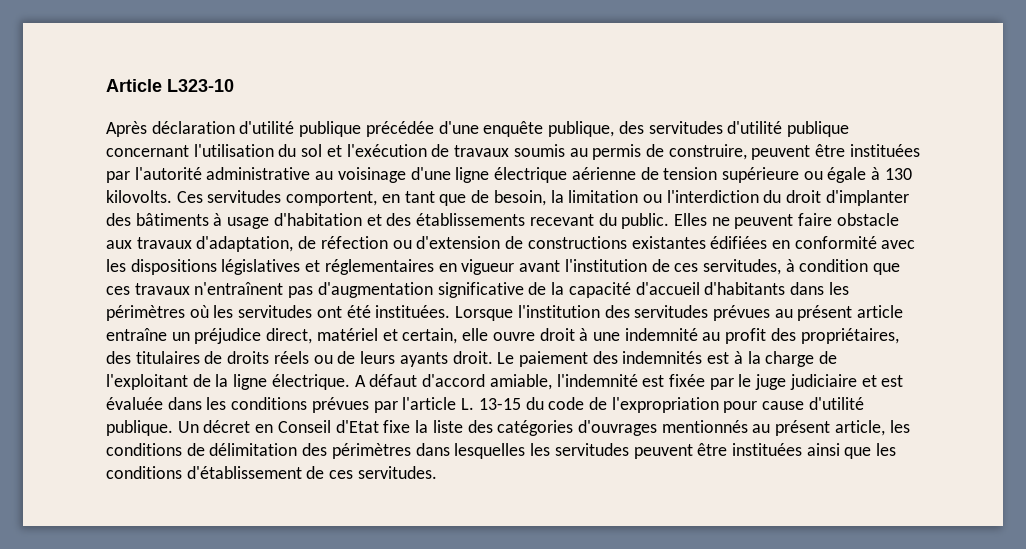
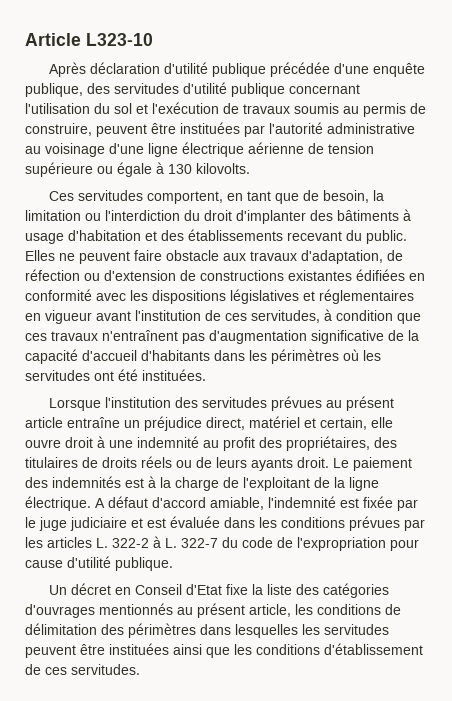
- Après déclaration d'utilité publique précédée d'une enquête publique, des servitudes d'utilité publique concernant l'utilisation du sol et l'exécution de travaux soumis au permis de construire, peuvent être instituées par l'autorité administrative au voisinage d'une ligne électrique aérienne de tension supérieure ou égale à 130 kilovolts. Ces servitudes comportent, en tant que de besoin, la limitation ou l'interdiction du droit d'implanter des bâtiments à usage d'habitation et des établissements recevant du public.
+ Après déclaration d'utilité publique précédée d'une enquête publique, des servitudes d'utilité publique concernant l'utilisation du sol et l'exécution de travaux soumis au permis de construire, peuvent être instituées par l'autorité administrative au voisinage d'une ligne électrique aérienne de tension supérieure ou égale à 130 kilovolts.
+ Ces servitudes comportent, en tant que de besoin, la limitation ou l'interdiction du droit d'implanter des bâtiments à usage d'habitation et des établissements recevant du public.
- Elles ne peuvent faire obstacle aux travaux d'adaptation, de réfection ou d'extension de constructions existantes édifiées en conformité avec les dispositions législatives et réglementaires en vigueur avant l'institution de ces servitudes, à condition que ces travaux n'entraînent pas d'augmentation significative de la capacité d'accueil d'habitants dans les périmètres où les servitudes ont été instituées. Lorsque l'institution des servitudes prévues au présent article entraîne un préjudice direct, matériel et certain, elle ouvre droit à une indemnité au profit des propriétaires, des titulaires de droits réels ou de leurs ayants droit.
+ Elles ne peuvent faire obstacle aux travaux d'adaptation, de réfection ou d'extension de constructions existantes édifiées en conformité avec les dispositions législatives et réglementaires en vigueur avant l'institution de ces servitudes, à condition que ces travaux n'entraînent pas d'augmentation significative de la capacité d'accueil d'habitants dans les périmètres où les servitudes ont été instituées.
+ Lorsque l'institution des servitudes prévues au présent article entraîne un préjudice direct, matériel et certain, elle ouvre droit à une indemnité au profit des propriétaires, des titulaires de droits réels ou de leurs ayants droit.
- A défaut d'accord amiable, l'indemnité est fixée par le juge judiciaire et est évaluée dans les conditions prévues par l'article L. 13-15 du code de l'expropriation pour cause d'utilité publique. Un décret en Conseil d'Etat fixe la liste des catégories d'ouvrages mentionnés au présent article, les conditions de délimitation des périmètres dans lesquelles les servitudes peuvent être instituées ainsi que les conditions d'établissement de ces servitudes.
+ A défaut d'accord amiable, l'indemnité est fixée par le juge judiciaire et est évaluée dans les conditions prévues par les articles L. 322-2 à L. 322-7 du code de l'expropriation pour cause d'utilité publique.
+ Un décret en Conseil d'Etat fixe la liste des catégories d'ouvrages mentionnés au présent article, les conditions de délimitation des périmètres dans lesquelles les servitudes peuvent être instituées ainsi que les conditions d'établissement de ces servitudes.

